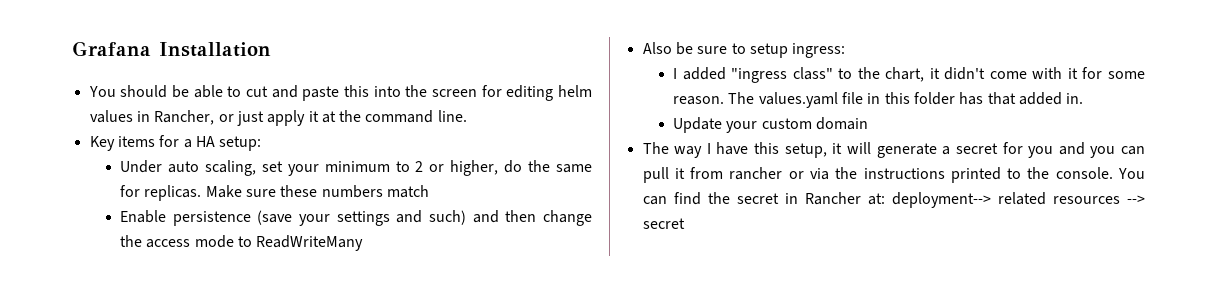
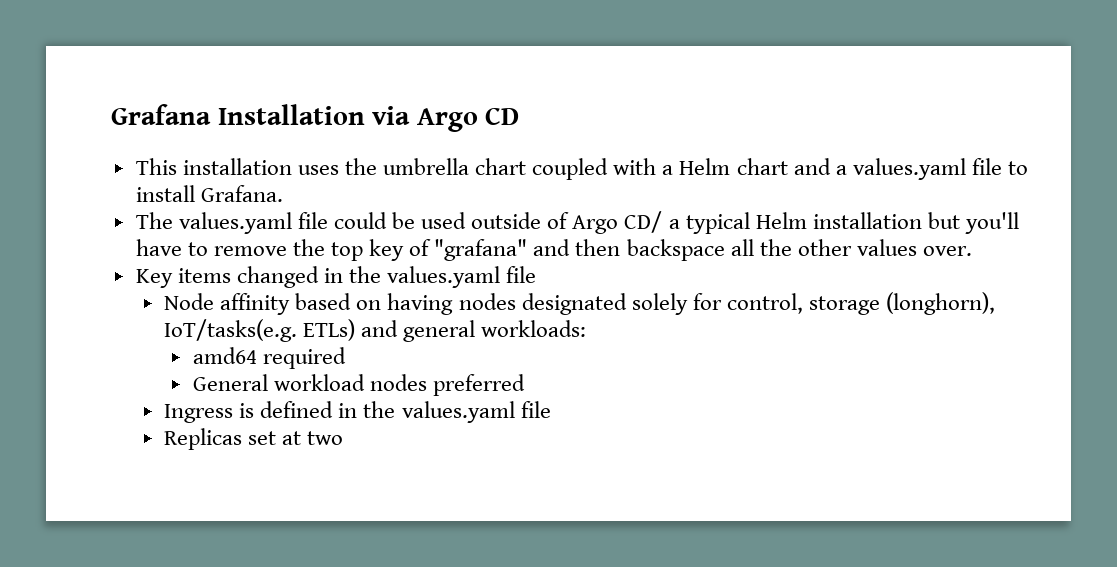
- Grafana Installation
- You should be able to cut and paste this into the screen for editing helm values in Rancher, or just apply it at the command line.
- Key items for a HA setup:
- Under auto scaling, set your minimum to 2 or higher, do the same for replicas. Make sure these numbers match
- Enable persistence (save your settings and such) and then change the access mode to ReadWriteMany
- Also be sure to setup ingress:
- I added "ingress class" to the chart, it didn't come with it for some reason. The values.yaml file in this folder has that added in.
- Update your custom domain
- The way I have this setup, it will generate a secret for you and you can pull it from rancher or via the instructions printed to the console. You can find the secret in Rancher at: deployment--> related resources --> secret
+ Grafana Installation via Argo CD
+ This installation uses the umbrella chart coupled with a Helm chart and a values.yaml file to install Grafana.
+ The values.yaml file could be used outside of Argo CD/ a typical Helm installation but you'll have to remove the top key of "grafana" and then backspace all the other values over.
+ Key items changed in the values.yaml file
+ Node affinity based on having nodes designated solely for control, storage (longhorn), IoT/tasks(e.g. ETLs) and general workloads:
+ amd64 required
+ General workload nodes preferred
+ Ingress is defined in the values.yaml file
+ Replicas set at two

